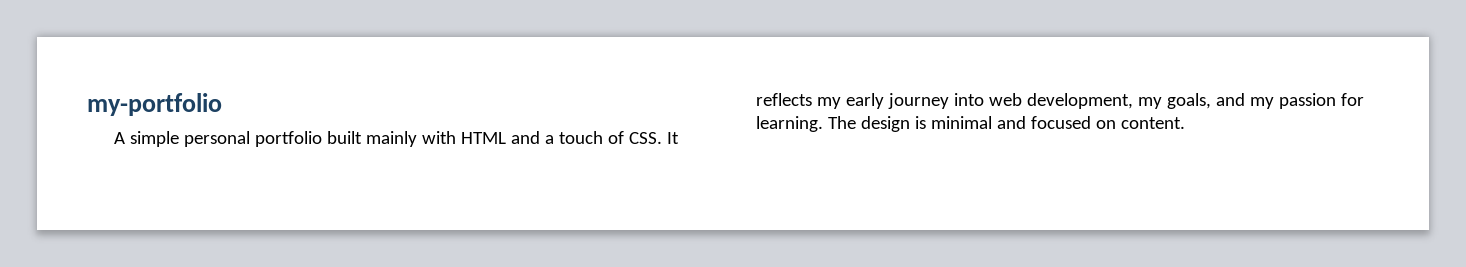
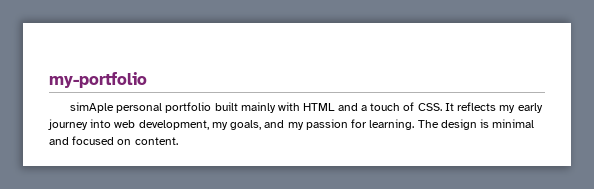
- A simple personal portfolio built mainly with HTML and a touch of CSS. It reflects my early journey into web development, my goals, and my passion for learning.
+ simAple personal portfolio built mainly with HTML and a touch of CSS. It reflects my early journey into web development, my goals, and my passion for learning.

